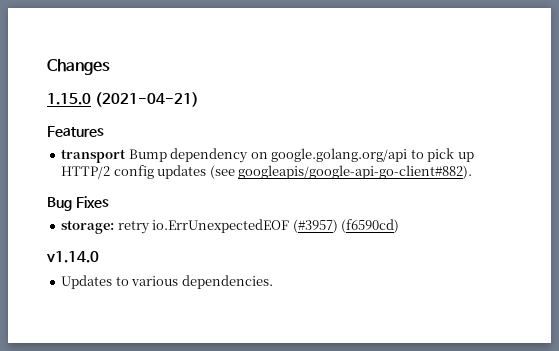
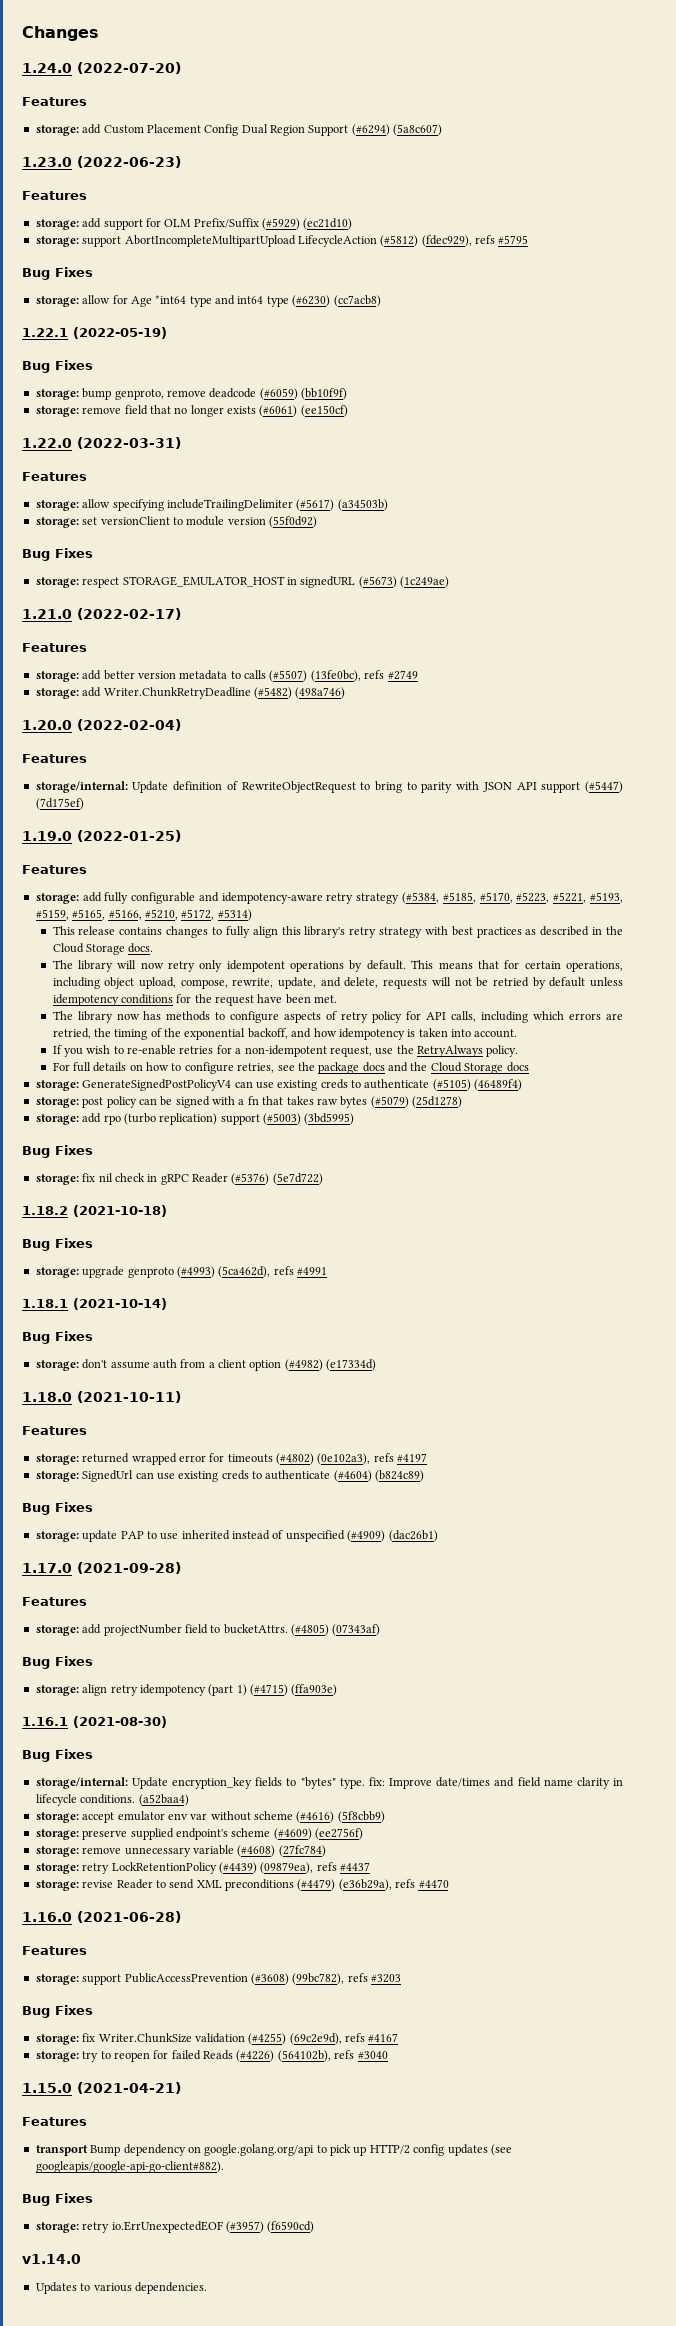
+ 1.24.0 (2022-07-20)
+ Features
+ storage: add Custom Placement Config Dual Region Support (#6294) (5a8c607)
+ 1.23.0 (2022-06-23)
+ Features
+ storage: add support for OLM Prefix/Suffix (#5929) (ec21d10)
+ storage: support AbortIncompleteMultipartUpload LifecycleAction (#5812) (fdec929), refs #5795
+ Bug Fixes
+ storage: allow for Age *int64 type and int64 type (#6230) (cc7acb8)
+ 1.22.1 (2022-05-19)
+ Bug Fixes
+ storage: bump genproto, remove deadcode (#6059) (bb10f9f)
+ storage: remove field that no longer exists (#6061) (ee150cf)
+ 1.22.0 (2022-03-31)
+ Features
+ storage: allow specifying includeTrailingDelimiter (#5617) (a34503b)
+ storage: set versionClient to module version (55f0d92)
+ Bug Fixes
+ storage: respect STORAGE_EMULATOR_HOST in signedURL (#5673) (1c249ae)
+ 1.21.0 (2022-02-17)
+ Features
+ storage: add better version metadata to calls (#5507) (13fe0bc), refs #2749
+ storage: add Writer.ChunkRetryDeadline (#5482) (498a746)
+ 1.20.0 (2022-02-04)
+ Features
+ storage/internal: Update definition of RewriteObjectRequest to bring to parity with JSON API support (#5447) (7d175ef)
+ 1.19.0 (2022-01-25)
+ Features
+ storage: add fully configurable and idempotency-aware retry strategy (#5384, #5185, #5170, #5223, #5221, #5193, #5159, #5165, #5166, #5210, #5172, #5314)
+ This release contains changes to fully align this library's retry strategy with best practices as described in the Cloud Storage docs.
+ The library will now retry only idempotent operations by default. This means that for certain operations, including object upload, compose, rewrite, update, and delete, requests will not be retried by default unless idempotency conditions for the request have been met.
+ The library now has methods to configure aspects of retry policy for API calls, including which errors are retried, the timing of the exponential backoff, and how idempotency is taken into account.
+ If you wish to re-enable retries for a non-idempotent request, use the RetryAlways policy.
+ For full details on how to configure retries, see the package docs and the Cloud Storage docs
+ storage: GenerateSignedPostPolicyV4 can use existing creds to authenticate (#5105) (46489f4)
+ storage: post policy can be signed with a fn that takes raw bytes (#5079) (25d1278)
+ storage: add rpo (turbo replication) support (#5003) (3bd5995)
+ Bug Fixes
+ storage: fix nil check in gRPC Reader (#5376) (5e7d722)
+ 1.18.2 (2021-10-18)
+ Bug Fixes
+ storage: upgrade genproto (#4993) (5ca462d), refs #4991
+ 1.18.1 (2021-10-14)
+ Bug Fixes
+ storage: don't assume auth from a client option (#4982) (e17334d)
+ 1.18.0 (2021-10-11)
+ Features
+ storage: returned wrapped error for timeouts (#4802) (0e102a3), refs #4197
+ storage: SignedUrl can use existing creds to authenticate (#4604) (b824c89)
+ Bug Fixes
+ storage: update PAP to use inherited instead of unspecified (#4909) (dac26b1)
+ 1.17.0 (2021-09-28)
+ Features
+ storage: add projectNumber field to bucketAttrs. (#4805) (07343af)
+ Bug Fixes
+ storage: align retry idempotency (part 1) (#4715) (ffa903e)
+ 1.16.1 (2021-08-30)
+ Bug Fixes
+ storage/internal: Update encryption_key fields to "bytes" type. fix: Improve date/times and field name clarity in lifecycle conditions. (a52baa4)
+ storage: accept emulator env var without scheme (#4616) (5f8cbb9)
+ storage: preserve supplied endpoint's scheme (#4609) (ee2756f)
+ storage: remove unnecessary variable (#4608) (27fc784)
+ storage: retry LockRetentionPolicy (#4439) (09879ea), refs #4437
+ storage: revise Reader to send XML preconditions (#4479) (e36b29a), refs #4470
+ 1.16.0 (2021-06-28)
+ Features
+ storage: support PublicAccessPrevention (#3608) (99bc782), refs #3203
+ Bug Fixes
+ storage: fix Writer.ChunkSize validation (#4255) (69c2e9d), refs #4167
+ storage: try to reopen for failed Reads (#4226) (564102b), refs #3040

